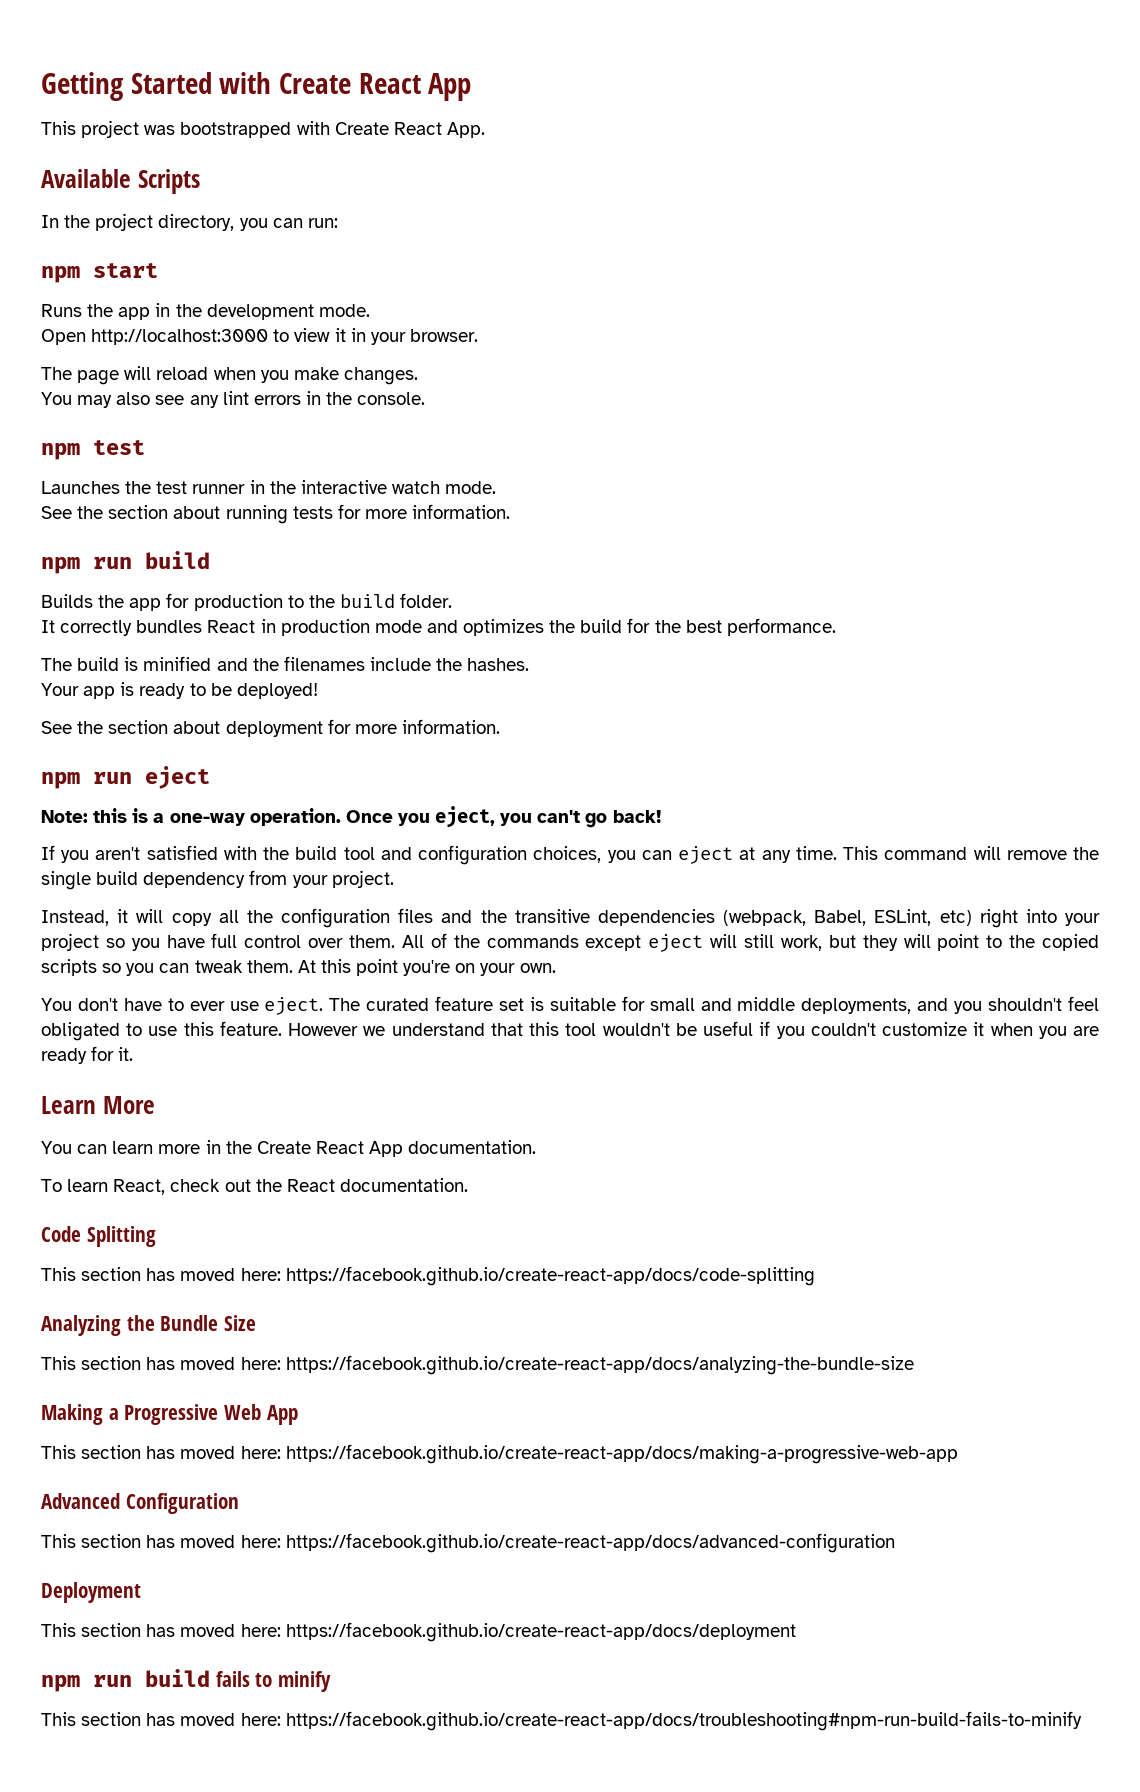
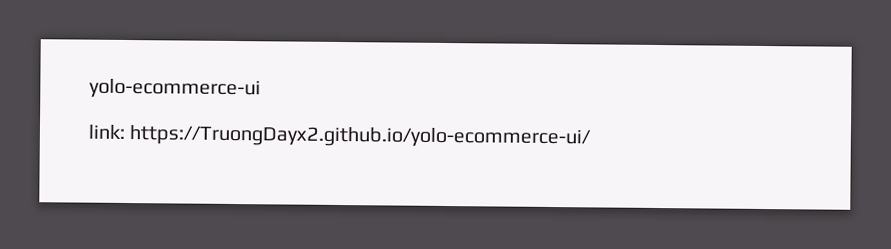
- Getting Started with Create React App
- This project was bootstrapped with Create React App.
- Available Scripts
- In the project directory, you can run:
- npm start
- Runs the app in the development mode.
- Open http://localhost:3000 to view it in your browser.
- The page will reload when you make changes.
- You may also see any lint errors in the console.
- npm test
- Launches the test runner in the interactive watch mode.
- See the section about running tests for more information.
- npm run build
- Builds the app for production to the build folder.
- It correctly bundles React in production mode and optimizes the build for the best performance.
- The build is minified and the filenames include the hashes.
- Your app is ready to be deployed!
- See the section about deployment for more information.
- npm run eject
- Note: this is a one-way operation. Once you eject, you can't go back!
- If you aren't satisfied with the build tool and configuration choices, you can eject at any time. This command will remove the single build dependency from your project.
- Instead, it will copy all the configuration files and the transitive dependencies (webpack, Babel, ESLint, etc) right into your project so you have full control over them. All of the commands except eject will still work, but they will point to the copied scripts so you can tweak them. At this point you're on your own.
- You don't have to ever use eject. The curated feature set is suitable for small and middle deployments, and you shouldn't feel obligated to use this feature. However we understand that this tool wouldn't be useful if you couldn't customize it when you are ready for it.
- Learn More
- You can learn more in the Create React App documentation.
- To learn React, check out the React documentation.
- Code Splitting
- This section has moved here: https://facebook.github.io/create-react-app/docs/code-splitting
- Analyzing the Bundle Size
- This section has moved here: https://facebook.github.io/create-react-app/docs/analyzing-the-bundle-size
- Making a Progressive Web App
- This section has moved here: https://facebook.github.io/create-react-app/docs/making-a-progressive-web-app
- Advanced Configuration
- This section has moved here: https://facebook.github.io/create-react-app/docs/advanced-configuration
- Deployment
- This section has moved here: https://facebook.github.io/create-react-app/docs/deployment
- npm run build fails to minify
- This section has moved here: https://facebook.github.io/create-react-app/docs/troubleshooting#npm-run-build-fails-to-minify
+ yolo-ecommerce-ui
+ link: https://TruongDayx2.github.io/yolo-ecommerce-ui/

